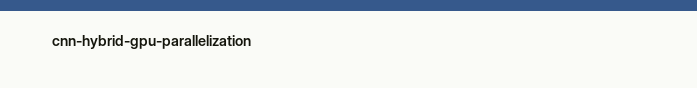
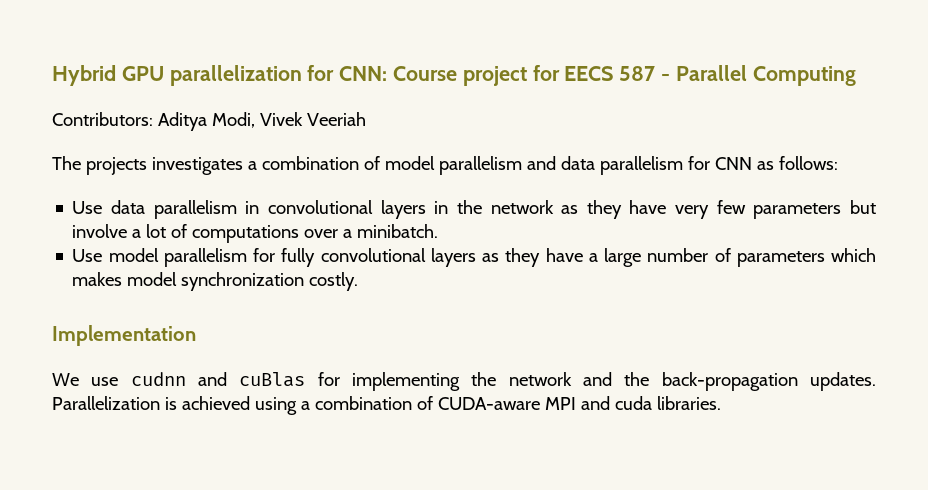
- cnn-hybrid-gpu-parallelization
+ Hybrid GPU parallelization for CNN: Course project for EECS 587 - Parallel Computing
+ Contributors: Aditya Modi, Vivek Veeriah
+ The projects investigates a combination of model parallelism and data parallelism for CNN as follows:
+ Use data parallelism in convolutional layers in the network as they have very few parameters but involve a lot of computations over a minibatch.
+ Use model parallelism for fully convolutional layers as they have a large number of parameters which makes model synchronization costly.
+ Implementation
+ We use cudnn and cuBlas for implementing the network and the back-propagation updates. Parallelization is achieved using a combination of CUDA-aware MPI and cuda libraries.

